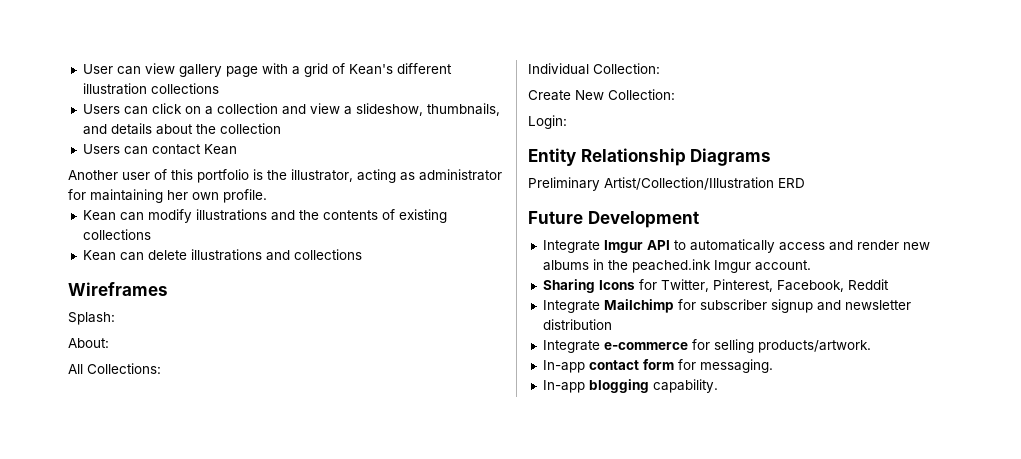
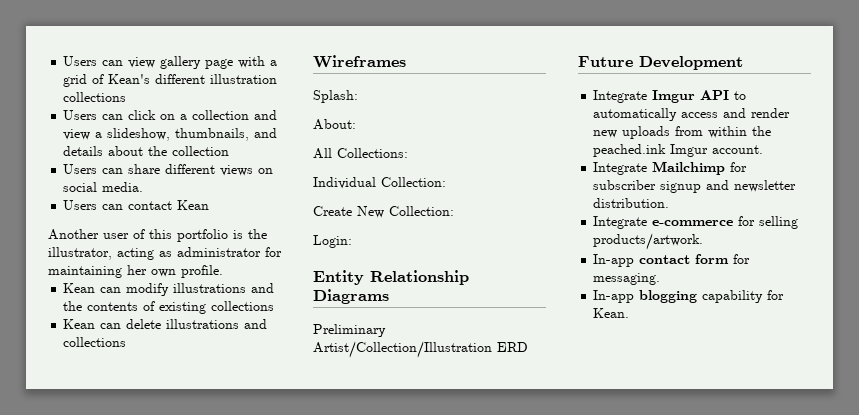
- User can view gallery page with a grid of Kean's different illustration collections
+ Users can view gallery page with a grid of Kean's different illustration collections
+ Users can share different views on social media.
- Integrate Imgur API to automatically access and render new albums in the peached.ink Imgur account.
+ Integrate Imgur API to automatically access and render new uploads from within the peached.ink Imgur account.
- Sharing Icons for Twitter, Pinterest, Facebook, Reddit
- Integrate Mailchimp for subscriber signup and newsletter distribution
+ Integrate Mailchimp for subscriber signup and newsletter distribution.
- In-app blogging capability.
+ In-app blogging capability for Kean.

